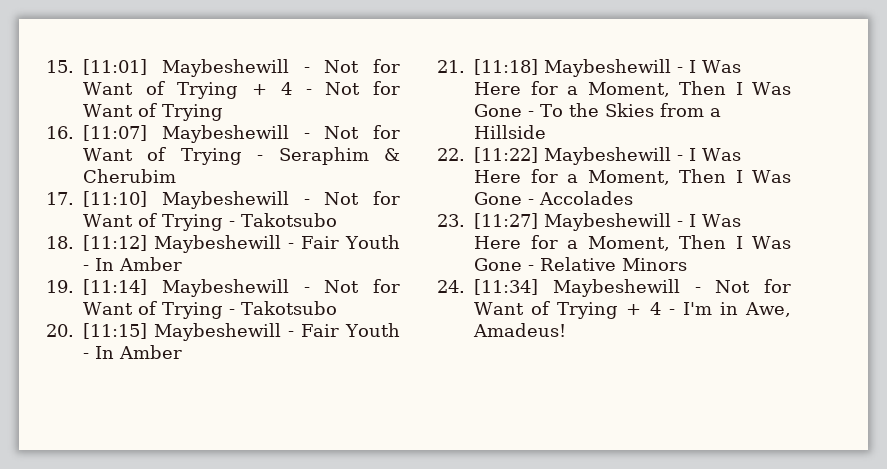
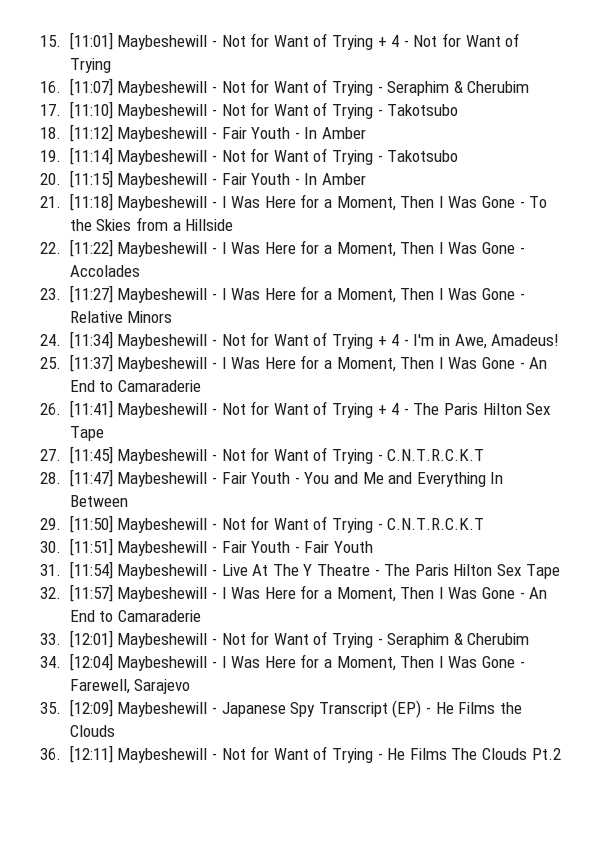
+ 25. [11:37] Maybeshewill - I Was Here for a Moment, Then I Was Gone - An End to Camaraderie
+ 26. [11:41] Maybeshewill - Not for Want of Trying + 4 - The Paris Hilton Sex Tape
+ 27. [11:45] Maybeshewill - Not for Want of Trying - C.N.T.R.C.K.T
+ 28. [11:47] Maybeshewill - Fair Youth - You and Me and Everything In Between
+ 29. [11:50] Maybeshewill - Not for Want of Trying - C.N.T.R.C.K.T
+ 30. [11:51] Maybeshewill - Fair Youth - Fair Youth
+ 31. [11:54] Maybeshewill - Live At The Y Theatre - The Paris Hilton Sex Tape
+ 32. [11:57] Maybeshewill - I Was Here for a Moment, Then I Was Gone - An End to Camaraderie
+ 33. [12:01] Maybeshewill - Not for Want of Trying - Seraphim & Cherubim
+ 34. [12:04] Maybeshewill - I Was Here for a Moment, Then I Was Gone - Farewell, Sarajevo
+ 35. [12:09] Maybeshewill - Japanese Spy Transcript (EP) - He Films the Clouds
+ 36. [12:11] Maybeshewill - Not for Want of Trying - He Films The Clouds Pt.2

